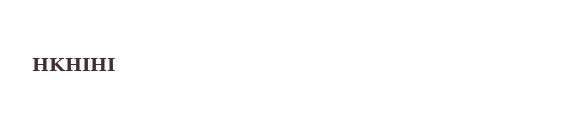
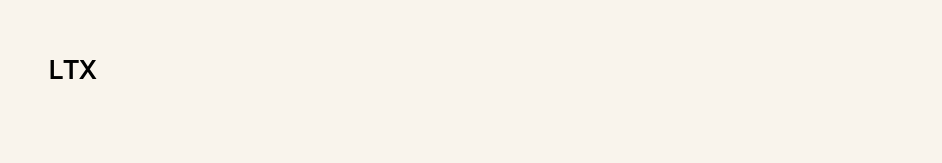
- HKHIHI
+ LTX

